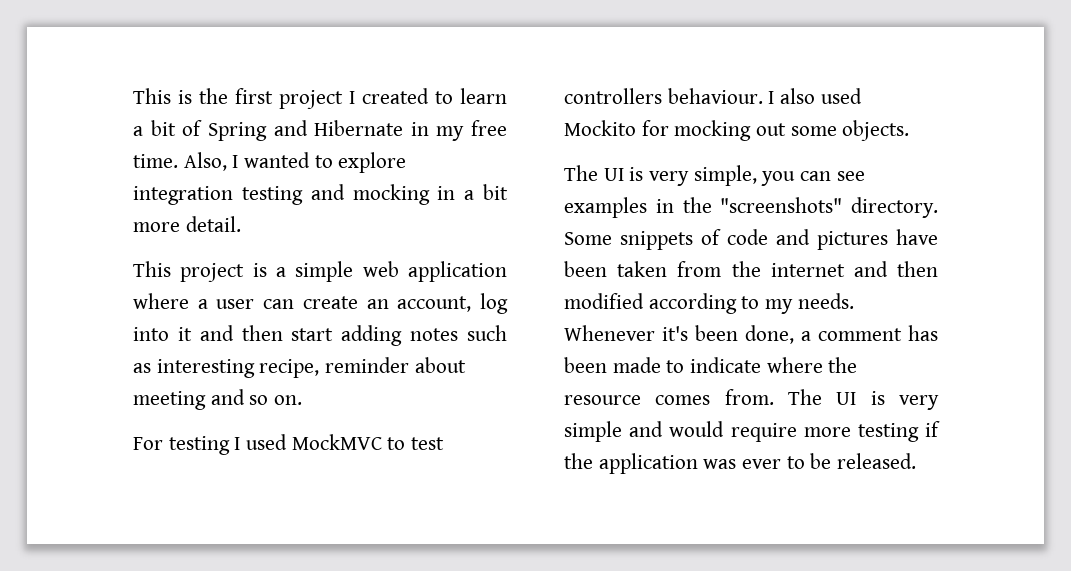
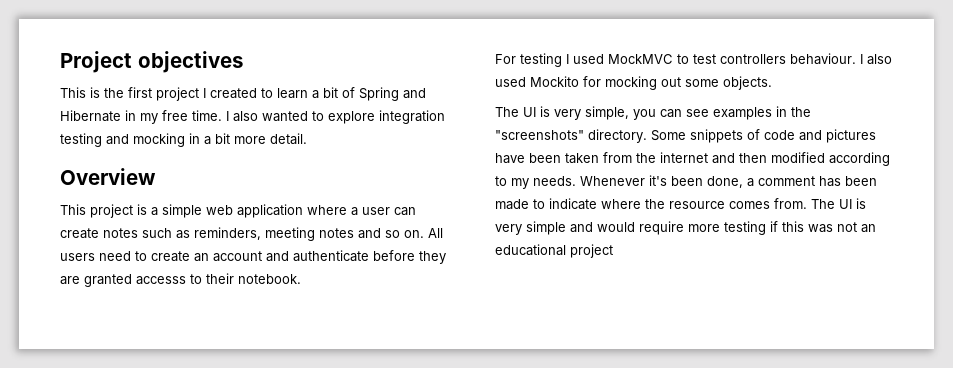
+ Project objectives
- Also, I wanted to explore integration testing and mocking in a bit more detail.
+ I also wanted to explore integration testing and mocking in a bit more detail.
+ Overview
- This project is a simple web application where a user can create an account, log into it and then start adding notes such as interesting recipe, reminder about meeting and so on.
+ This project is a simple web application where a user can create notes such as reminders, meeting notes and so on. All users need to create an account and authenticate before they are granted accesss to their notebook.
- The UI is very simple and would require more testing if the application was ever to be released.
+ The UI is very simple and would require more testing if this was not an educational project

